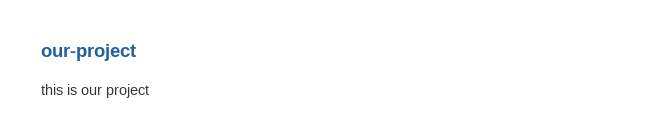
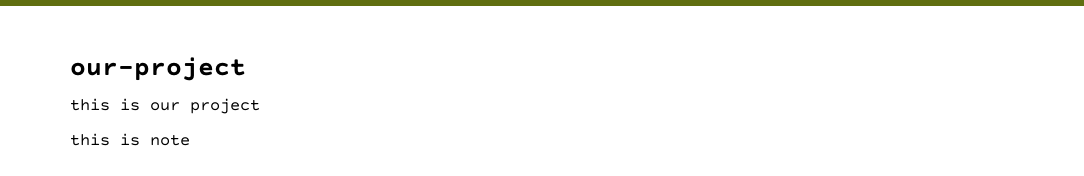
+ this is note

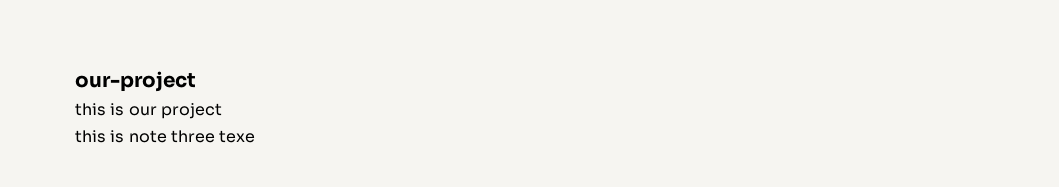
- this is note
+ this is note three texe

